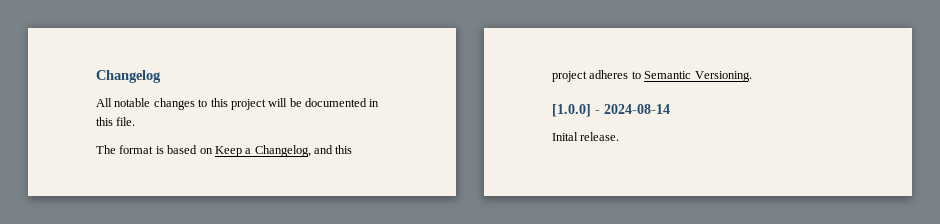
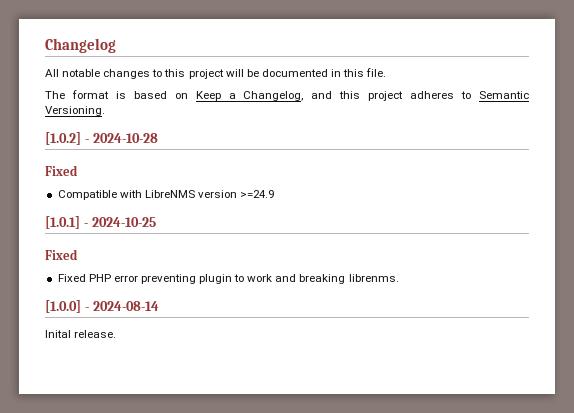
+ [1.0.2] - 2024-10-28
+ Fixed
+ Compatible with LibreNMS version >=24.9
+ [1.0.1] - 2024-10-25
+ Fixed
+ Fixed PHP error preventing plugin to work and breaking librenms.

